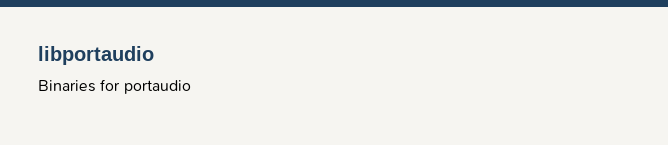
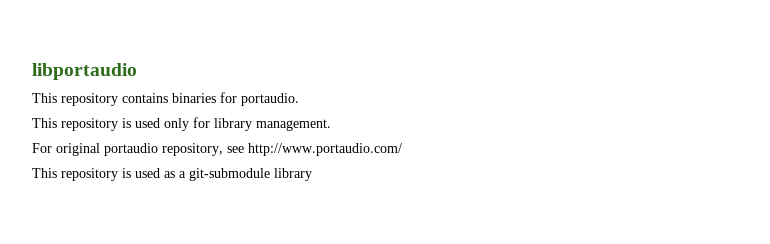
- Binaries for portaudio
+ This repository contains binaries for portaudio.
+ This repository is used only for library management.
+ For original portaudio repository, see http://www.portaudio.com/
+ This repository is used as a git-submodule library

